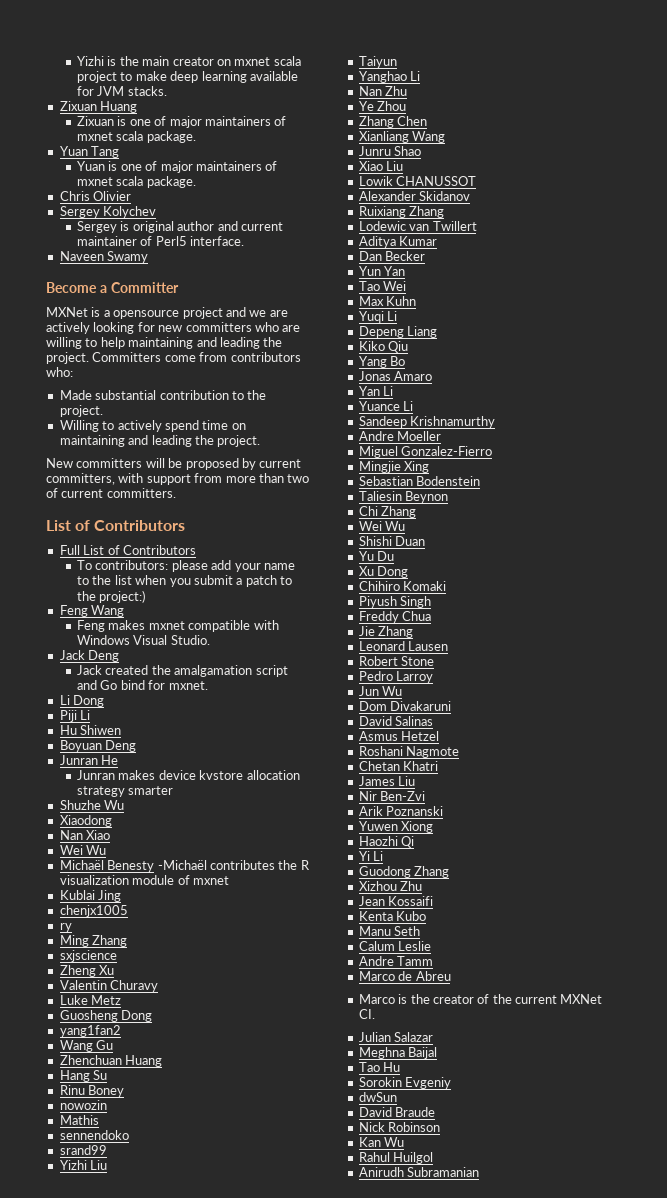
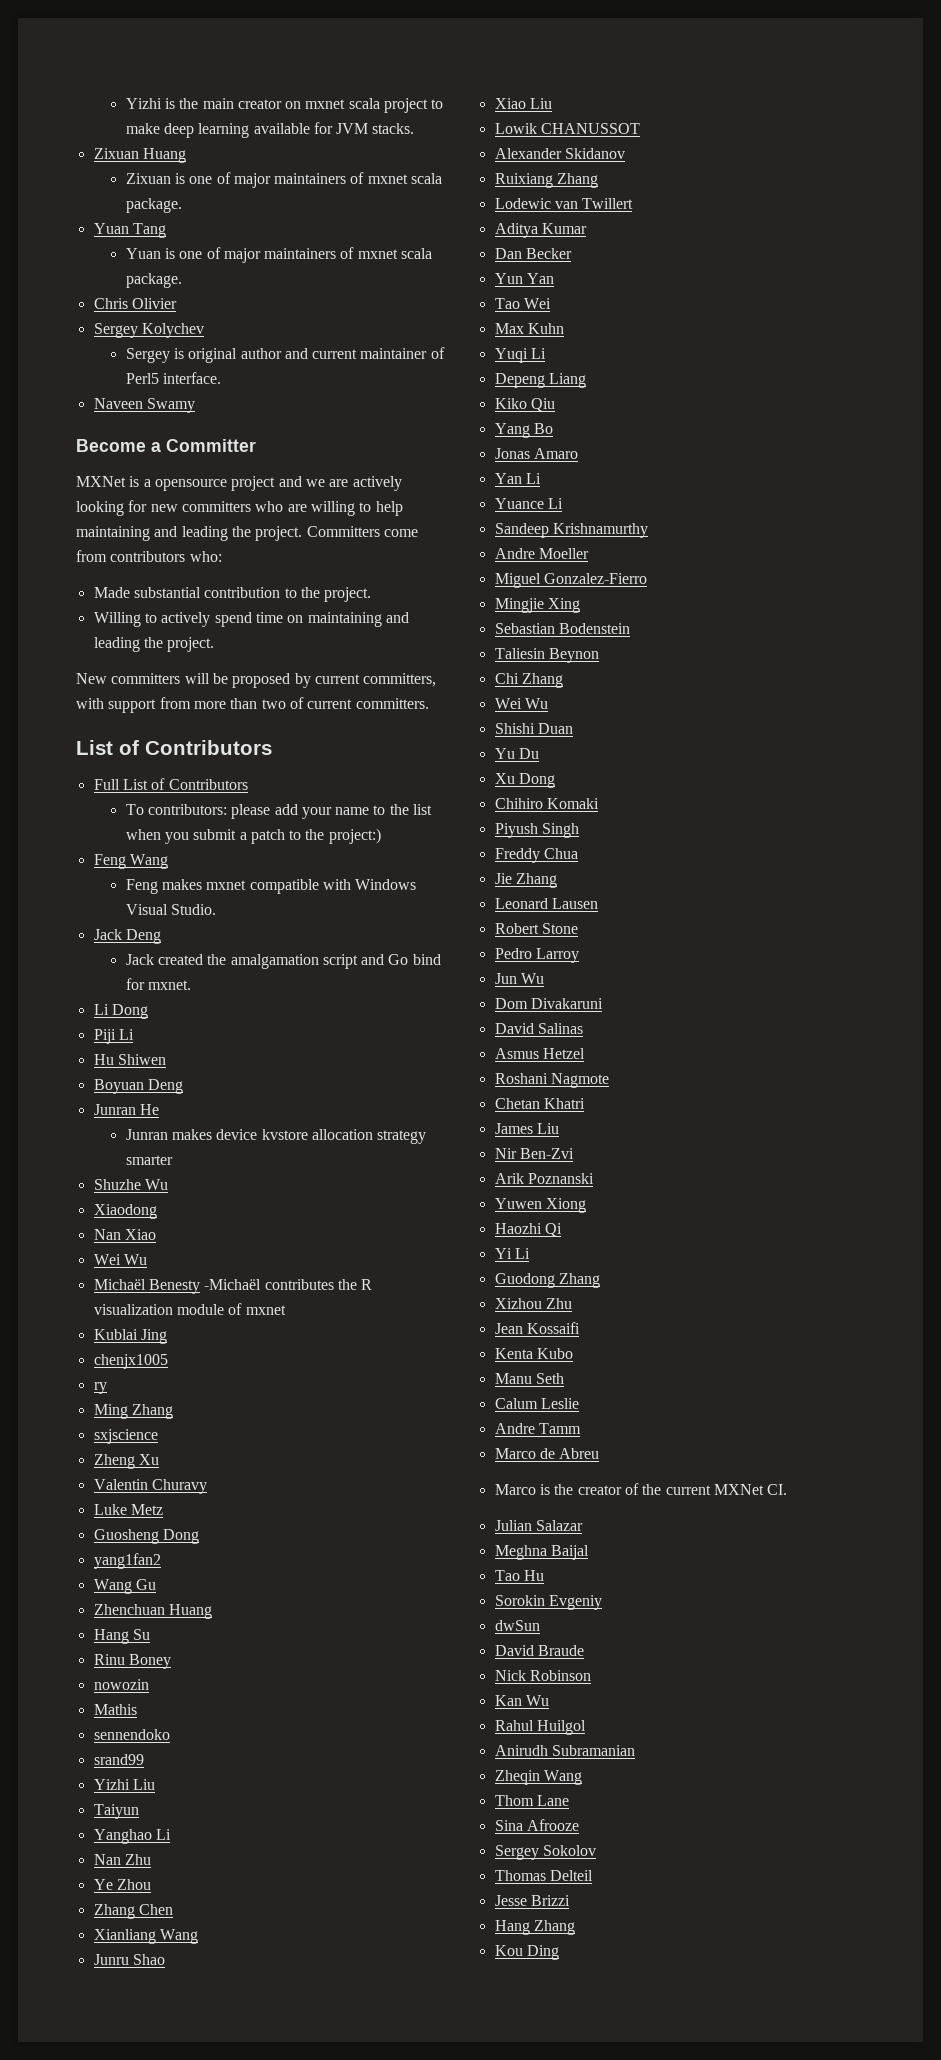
+ Zheqin Wang
+ Thom Lane
+ Sina Afrooze
+ Sergey Sokolov
+ Thomas Delteil
+ Jesse Brizzi
+ Hang Zhang
+ Kou Ding

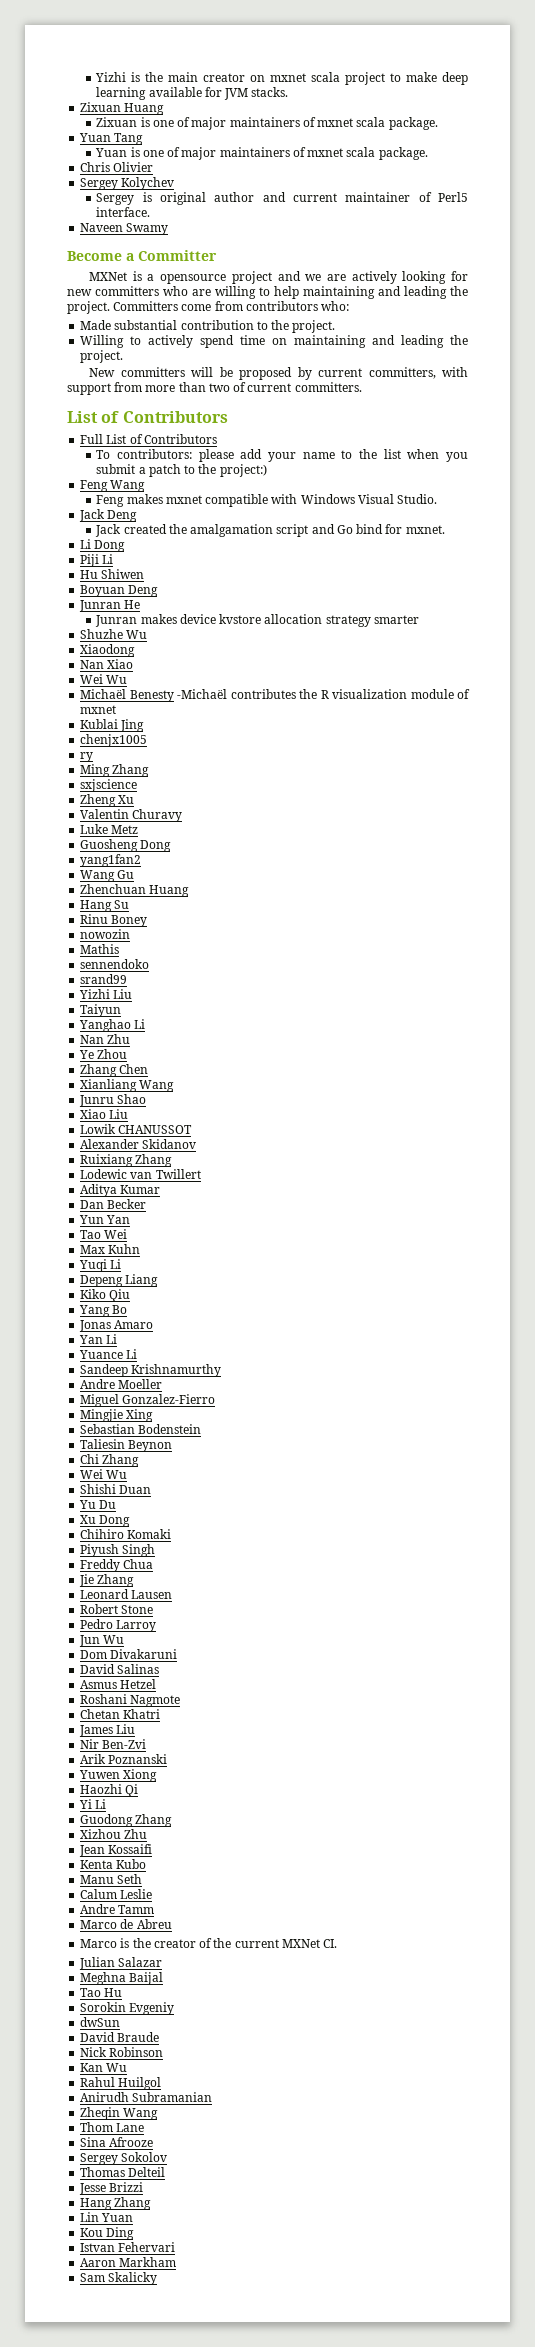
+ Lin Yuan
+ Istvan Fehervari
+ Aaron Markham
+ Sam Skalicky

